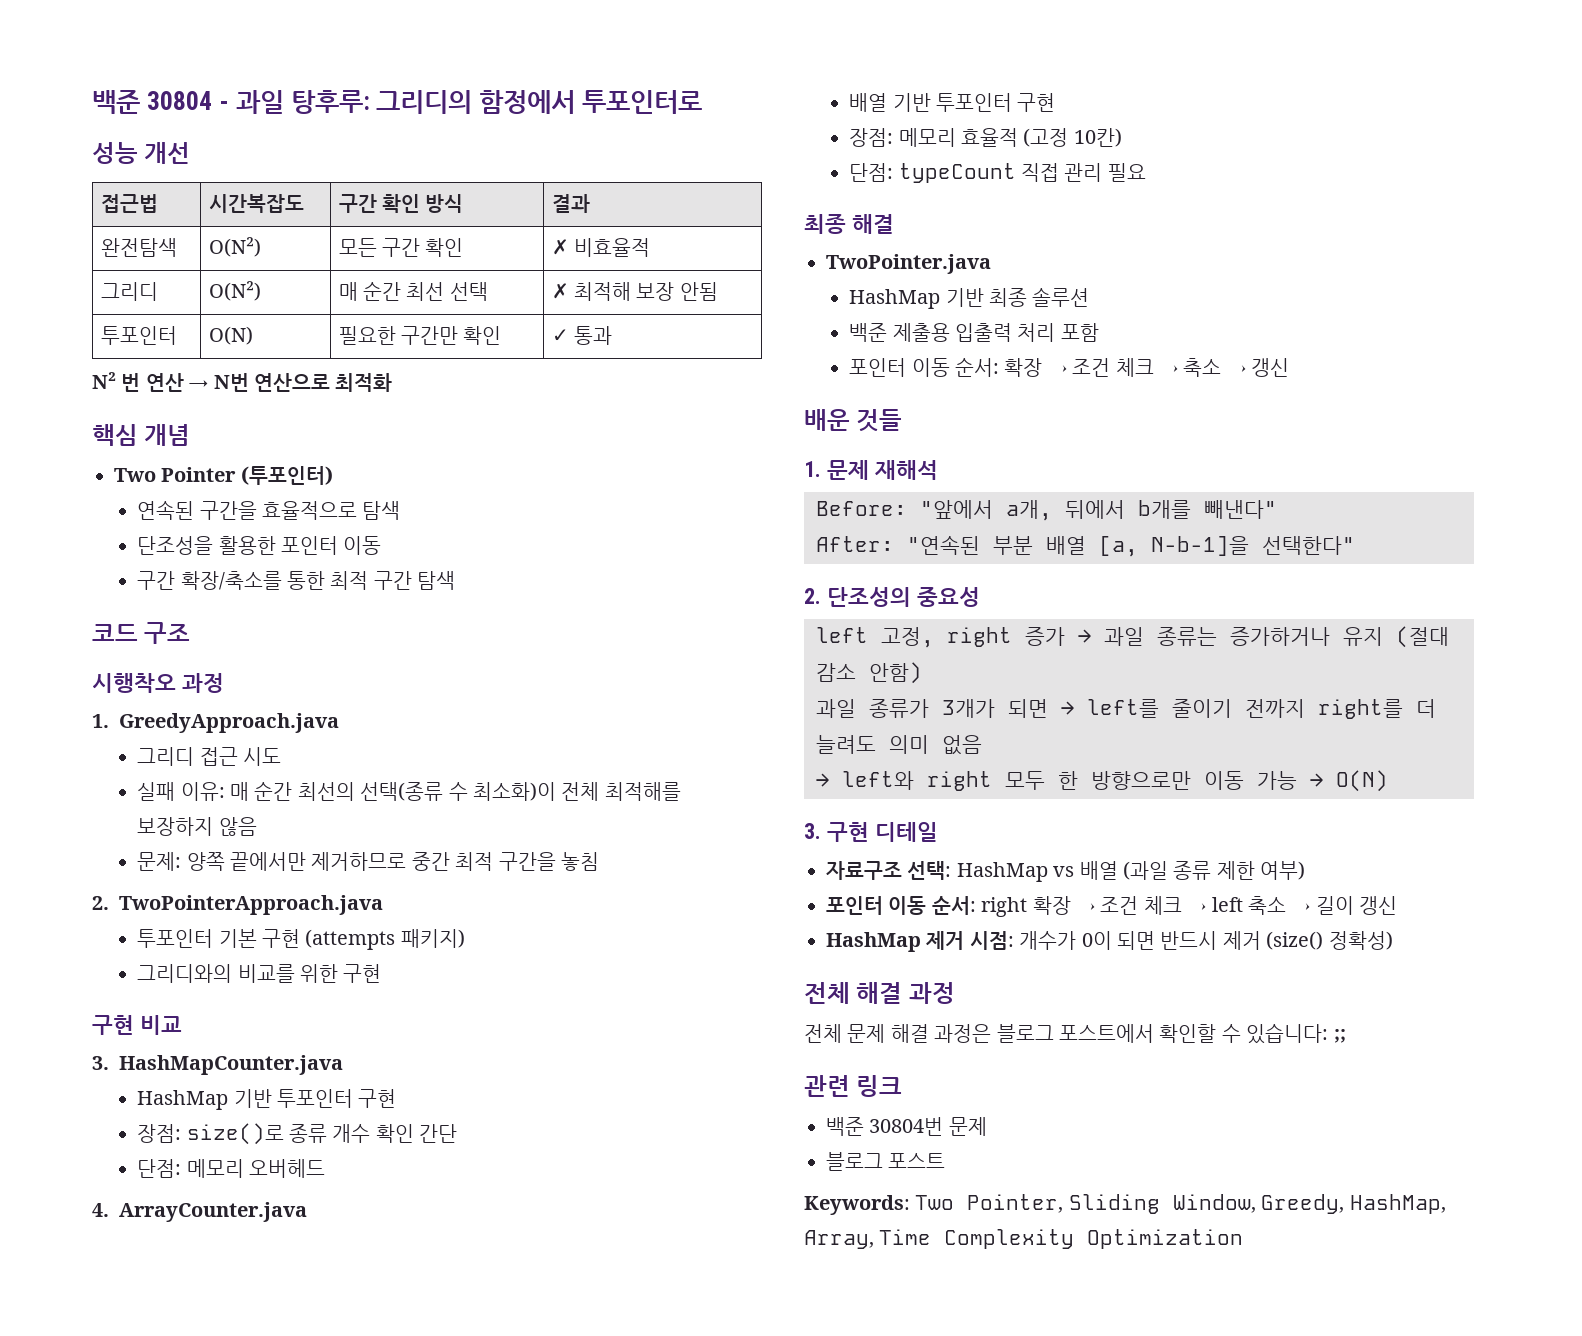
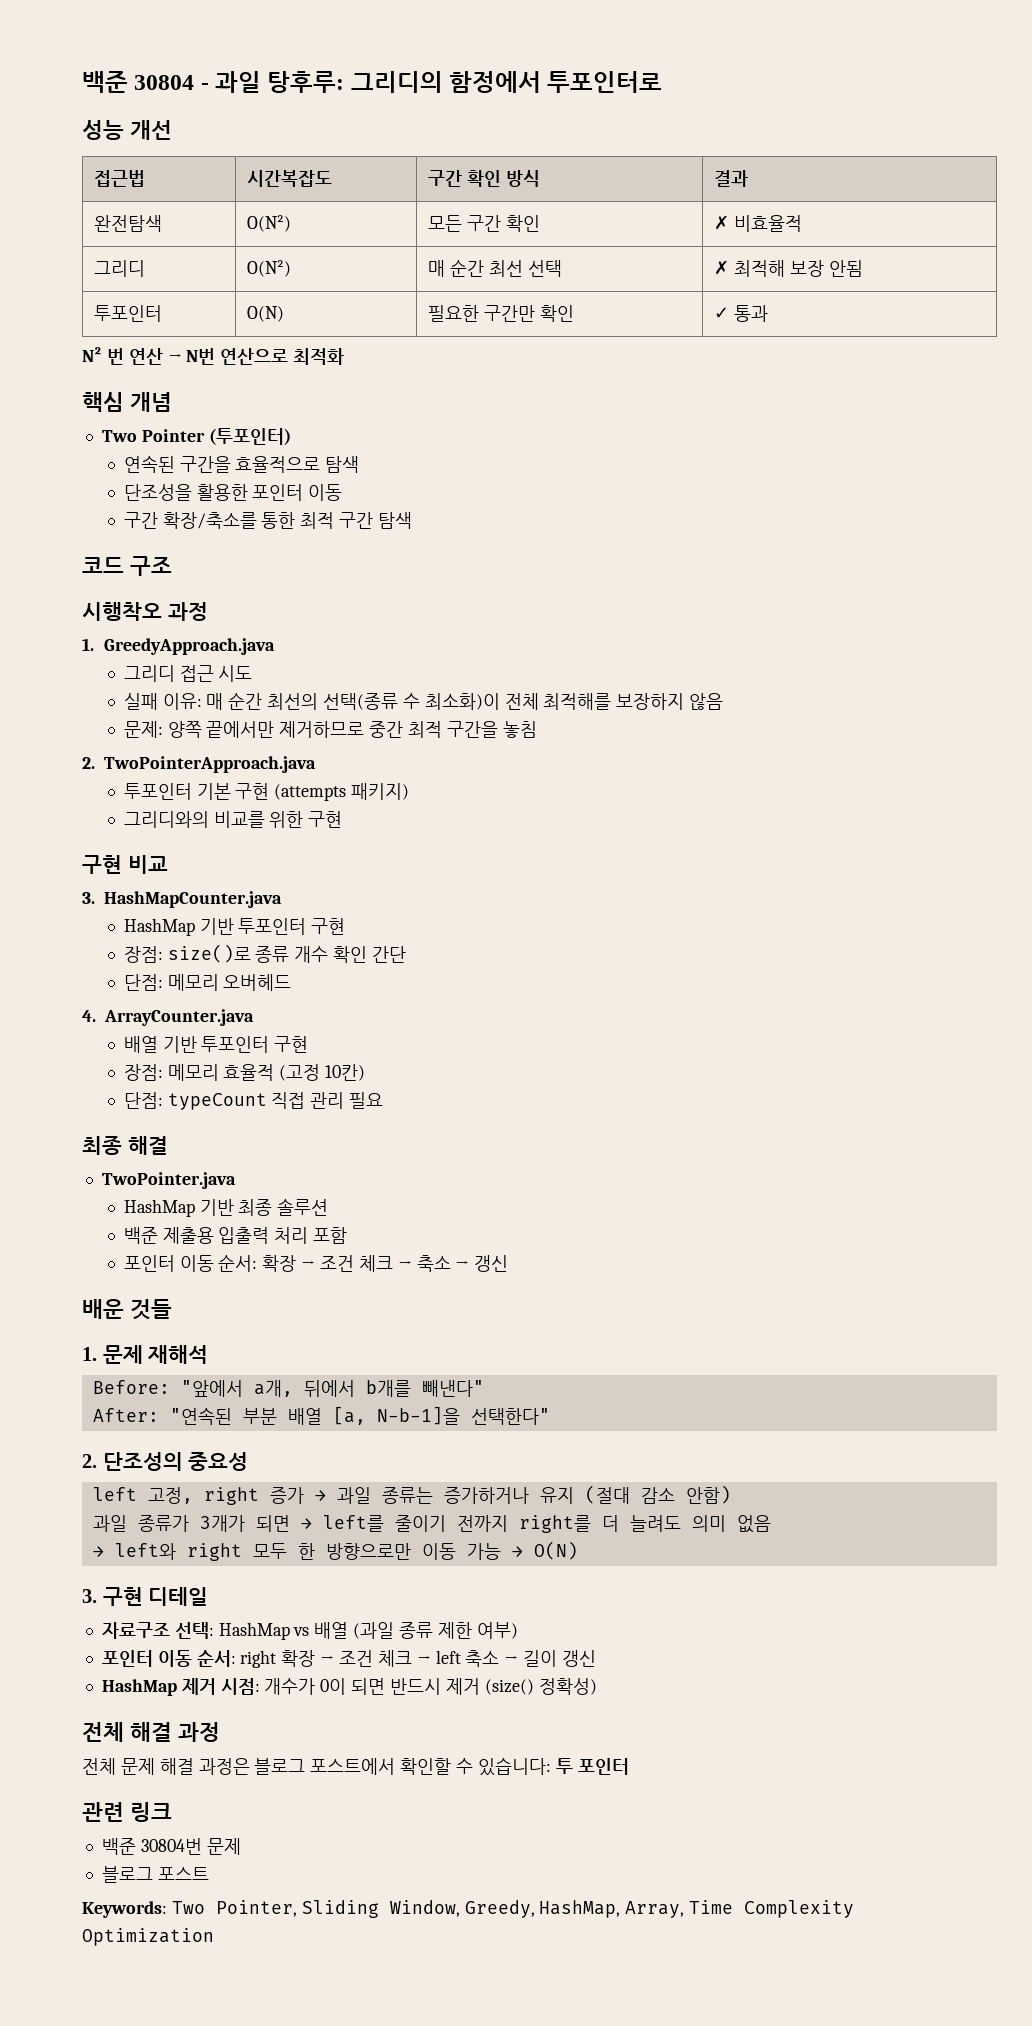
- 전체 문제 해결 과정은 블로그 포스트에서 확인할 수 있습니다: ;;
+ 전체 문제 해결 과정은 블로그 포스트에서 확인할 수 있습니다: 투 포인터

